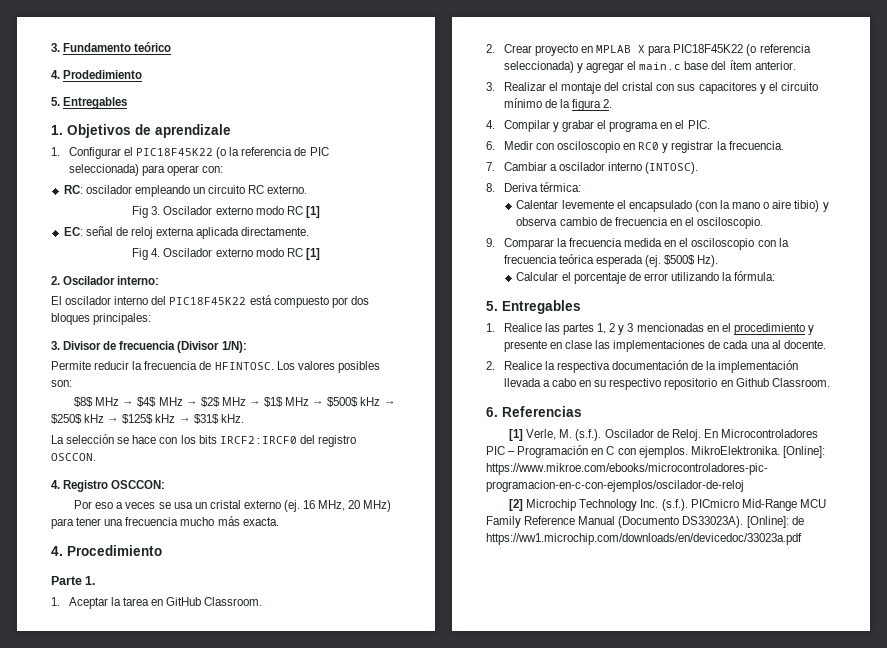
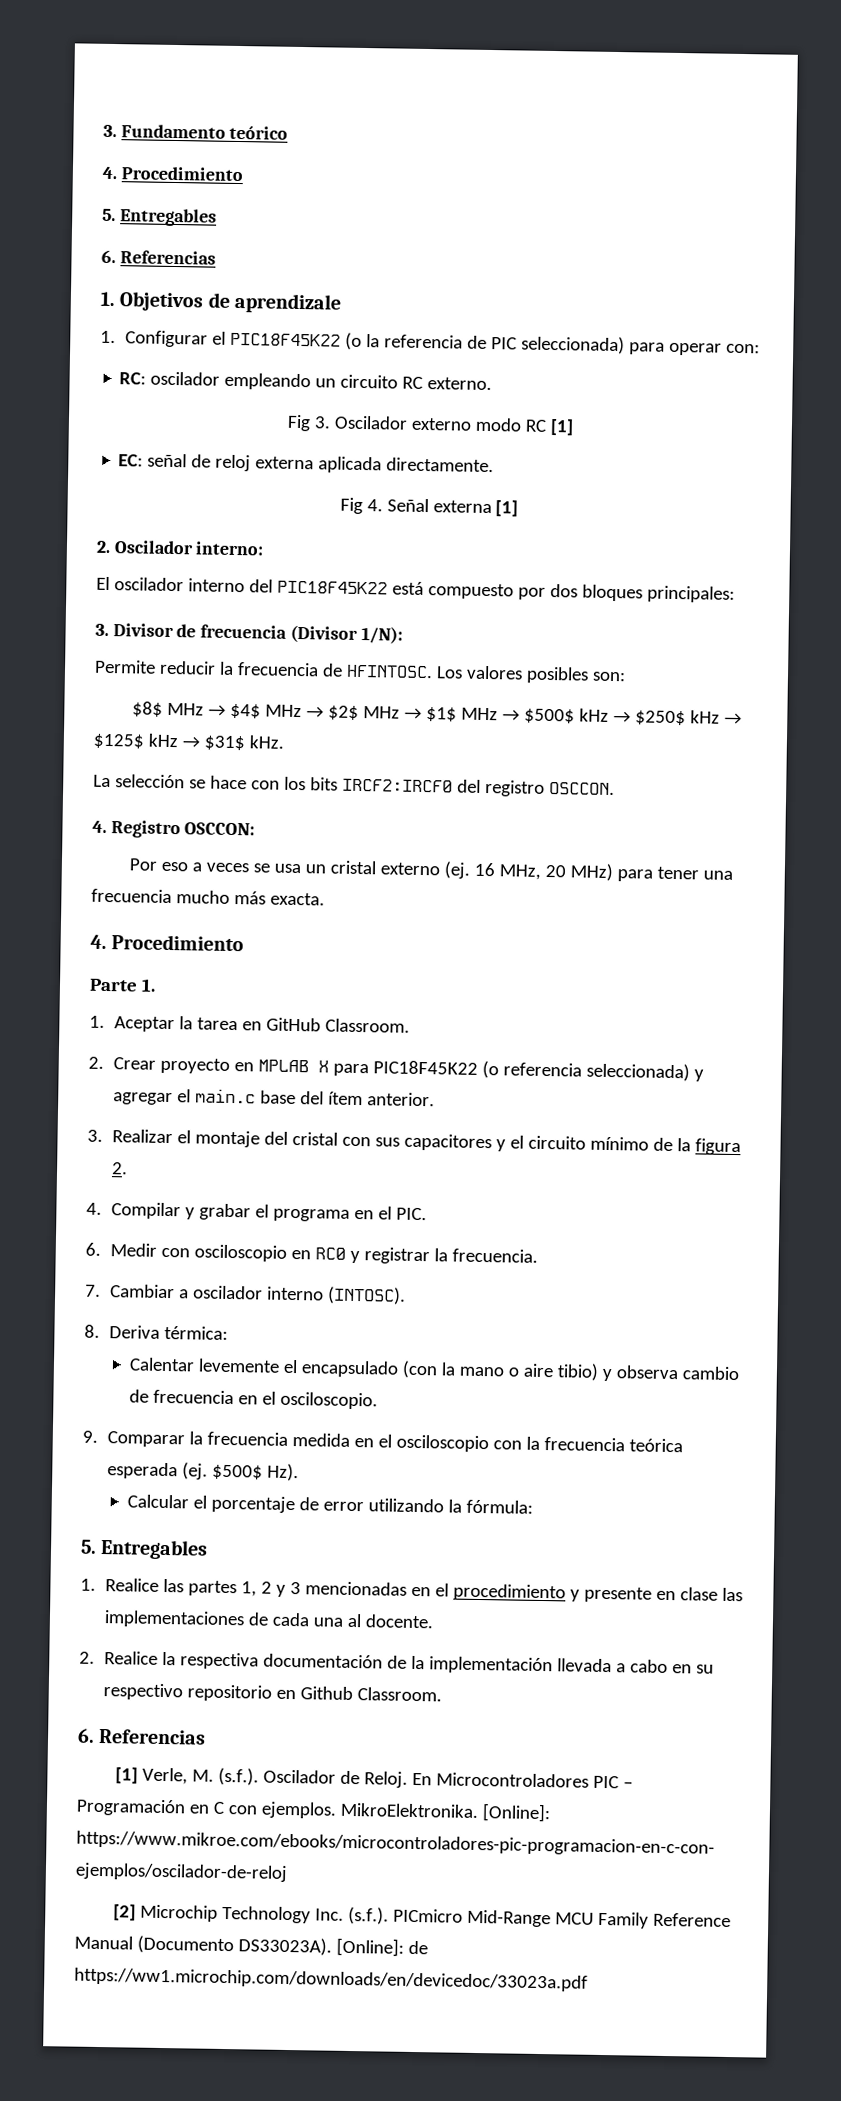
  3. Fundamento teórico
- 4. Prodedimiento
+ 4. Procedimiento
  5. Entregables
+ 6. Referencias
- Fig 4. Oscilador externo modo RC [1]
+ Fig 4. Señal externa [1]

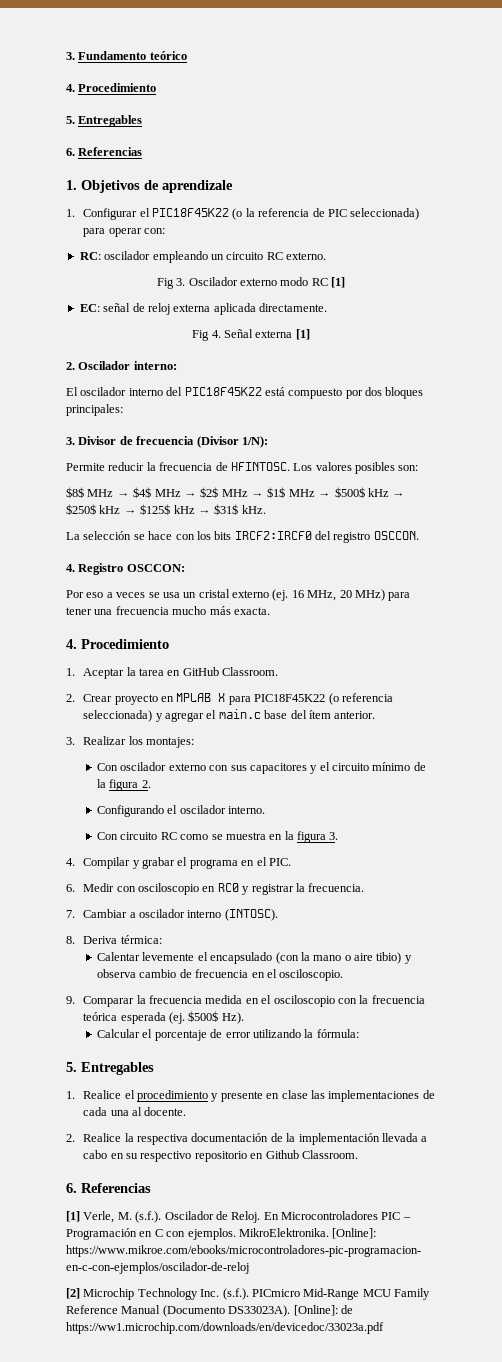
- Parte 1.
- 3. Realizar el montaje del cristal con sus capacitores y el circuito mínimo de la figura 2.
+ 3. Realizar los montajes:
+ Con oscilador externo con sus capacitores y el circuito mínimo de la figura 2.
+ Configurando el oscilador interno.
+ Con circuito RC como se muestra en la figura 3.
- 1. Realice las partes 1, 2 y 3 mencionadas en el procedimiento y presente en clase las implementaciones de cada una al docente.
+ 1. Realice el procedimiento y presente en clase las implementaciones de cada una al docente.

